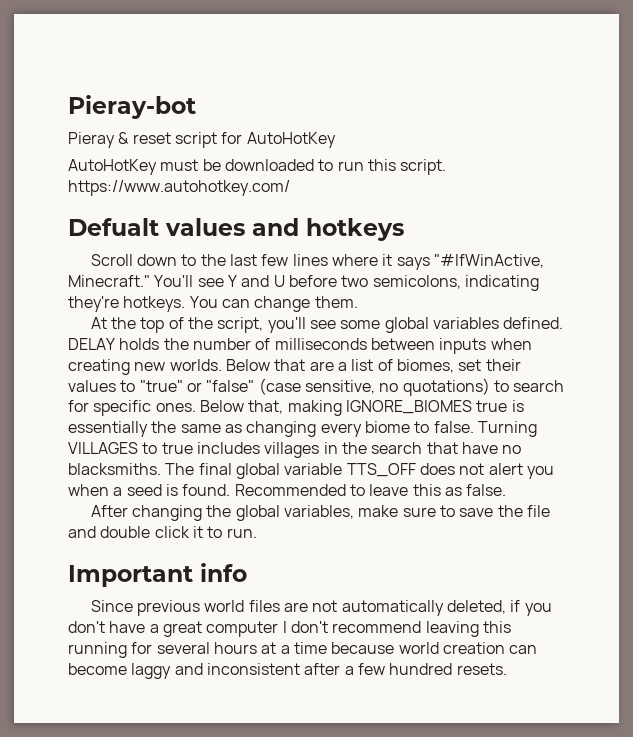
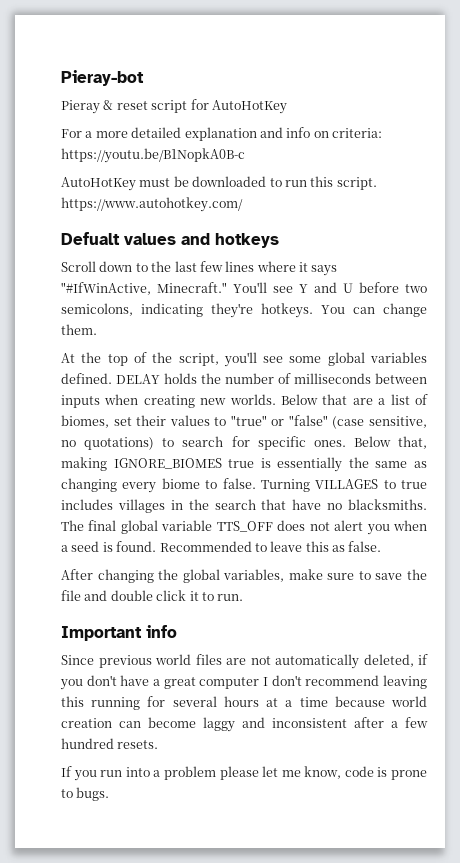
+ For a more detailed explanation and info on criteria: https://youtu.be/B1NopkA0B-c
+ If you run into a problem please let me know, code is prone to bugs.

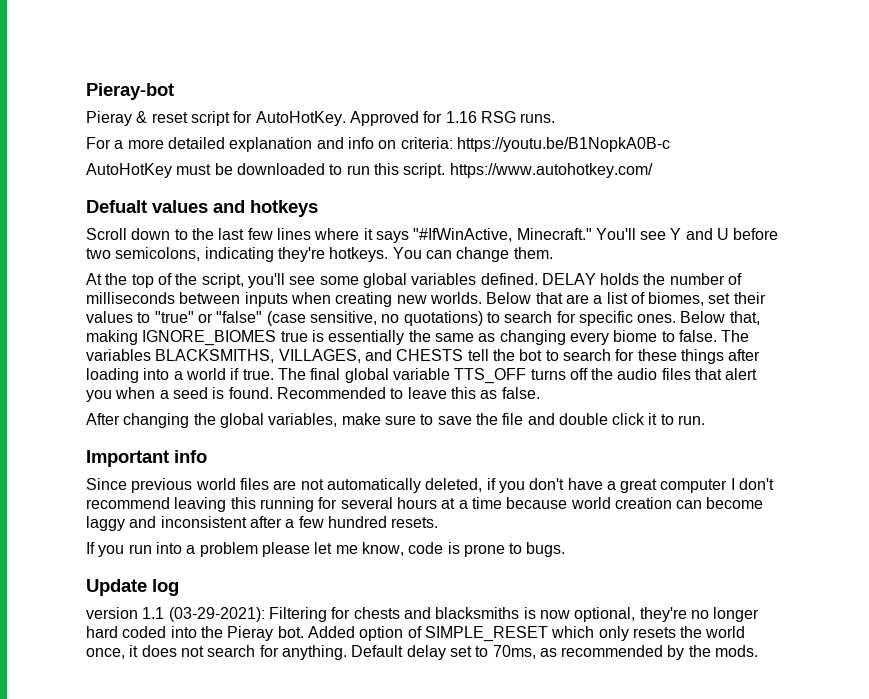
- Pieray & reset script for AutoHotKey
+ Pieray & reset script for AutoHotKey. Approved for 1.16 RSG runs.
- Turning VILLAGES to true includes villages in the search that have no blacksmiths.
+ The variables BLACKSMITHS, VILLAGES, and CHESTS tell the bot to search for these things after loading into a world if true.
- The final global variable TTS_OFF does not alert you when a seed is found.
+ The final global variable TTS_OFF turns off the audio files that alert you when a seed is found.
+ Update log
+ version 1.1 (03-29-2021): Filtering for chests and blacksmiths is now optional, they're no longer hard coded into the Pieray bot. Added option of SIMPLE_RESET which only resets the world once, it does not search for anything. Default delay set to 70ms, as recommended by the mods.

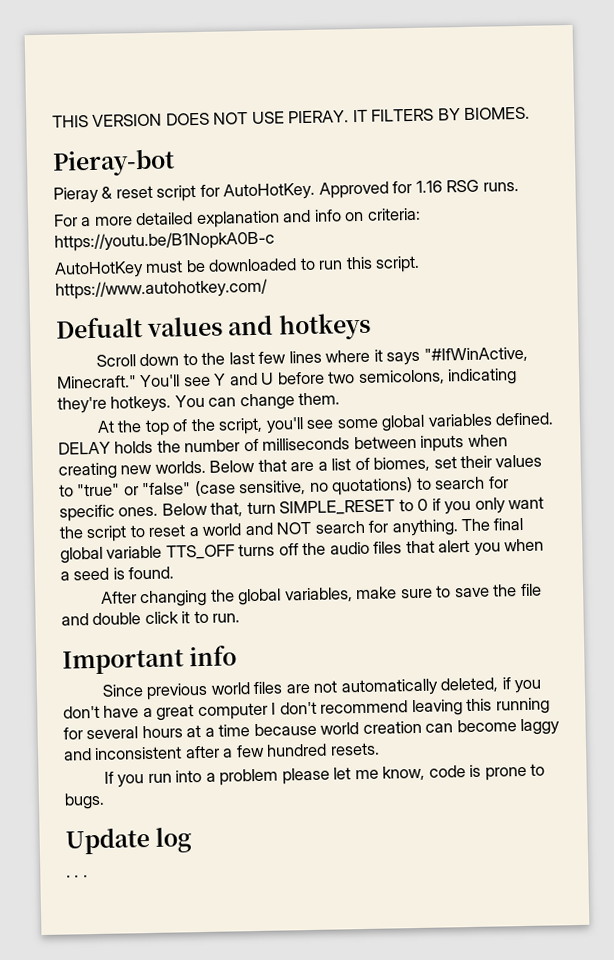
+ THIS VERSION DOES NOT USE PIERAY. IT FILTERS BY BIOMES.
- Below that, making IGNORE_BIOMES true is essentially the same as changing every biome to false. The variables BLACKSMITHS, VILLAGES, and CHESTS tell the bot to search for these things after loading into a world if true.
+ Below that, turn SIMPLE_RESET to 0 if you only want the script to reset a world and NOT search for anything.
- Recommended to leave this as false.
- version 1.1 (03-29-2021): Filtering for chests and blacksmiths is now optional, they're no longer hard coded into the Pieray bot. Added option of SIMPLE_RESET which only resets the world once, it does not search for anything. Default delay set to 70ms, as recommended by the mods.
+ . . .

